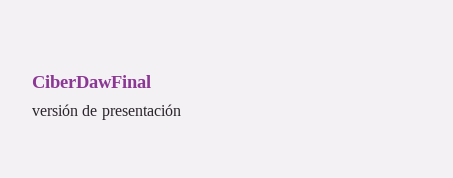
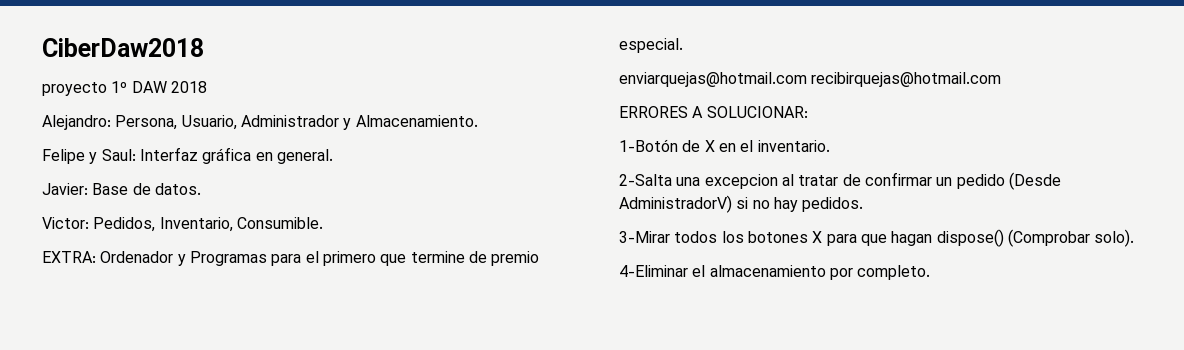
- CiberDawFinal
- versión de presentación
+ CiberDaw2018
+ proyecto 1º DAW 2018
+ Alejandro: Persona, Usuario, Administrador y Almacenamiento.
+ Felipe y Saul: Interfaz gráfica en general.
+ Javier: Base de datos.
+ Victor: Pedidos, Inventario, Consumible.
+ EXTRA: Ordenador y Programas para el primero que termine de premio especial.
+ enviarquejas@hotmail.com recibirquejas@hotmail.com
+ ERRORES A SOLUCIONAR:
+ 1-Botón de X en el inventario.
+ 2-Salta una excepcion al tratar de confirmar un pedido (Desde AdministradorV) si no hay pedidos.
+ 3-Mirar todos los botones X para que hagan dispose() (Comprobar solo).
+ 4-Eliminar el almacenamiento por completo.

